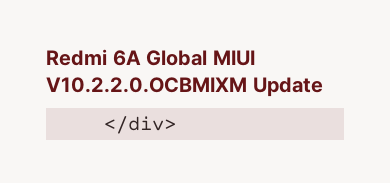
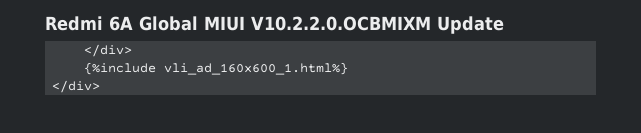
+ {%include vli_ad_160x600_1.html%}
+ </div>

